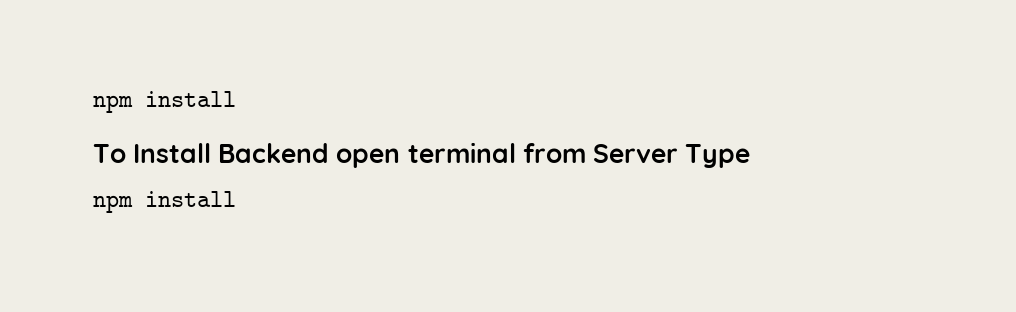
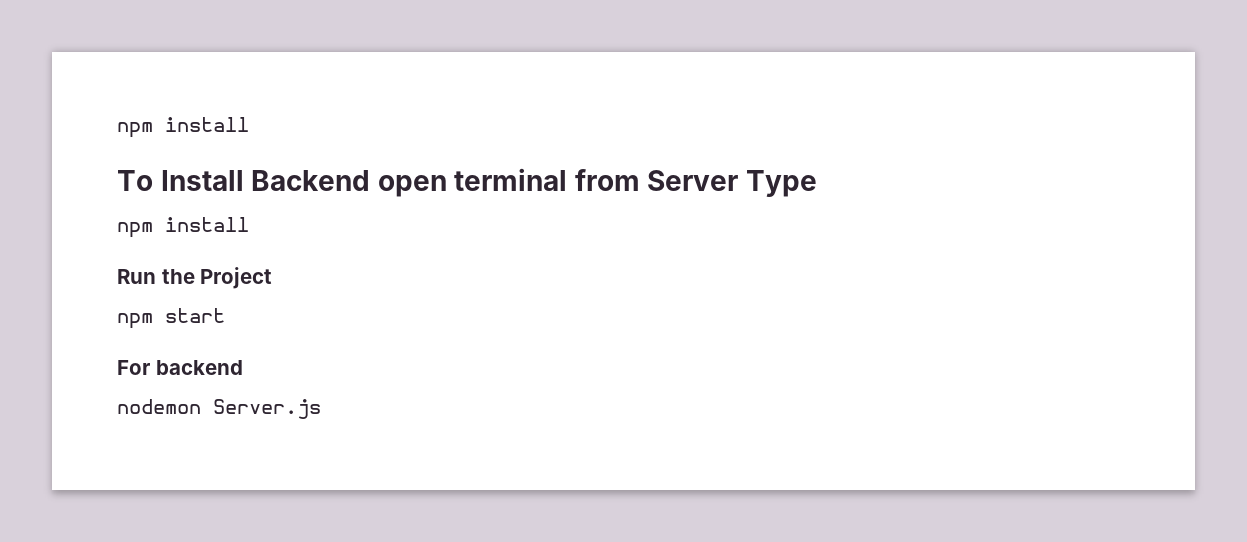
+ Run the Project
+ npm start
+ For backend
+ nodemon Server.js

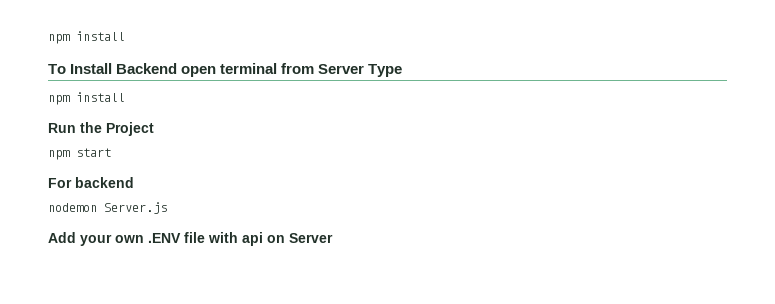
+ Add your own .ENV file with api on Server

